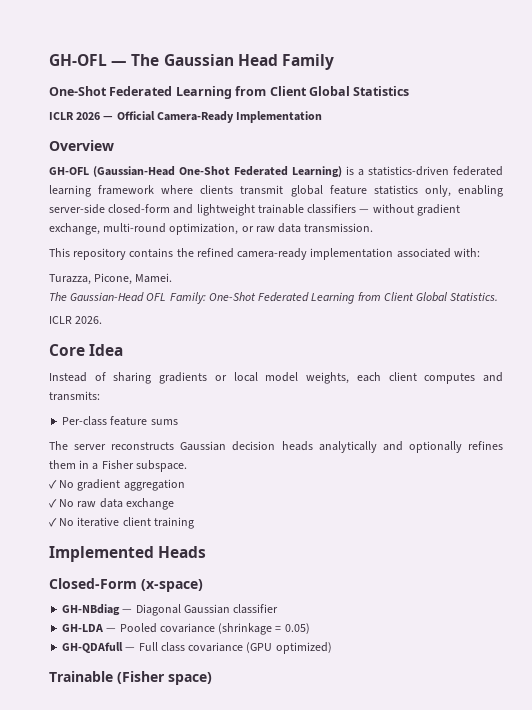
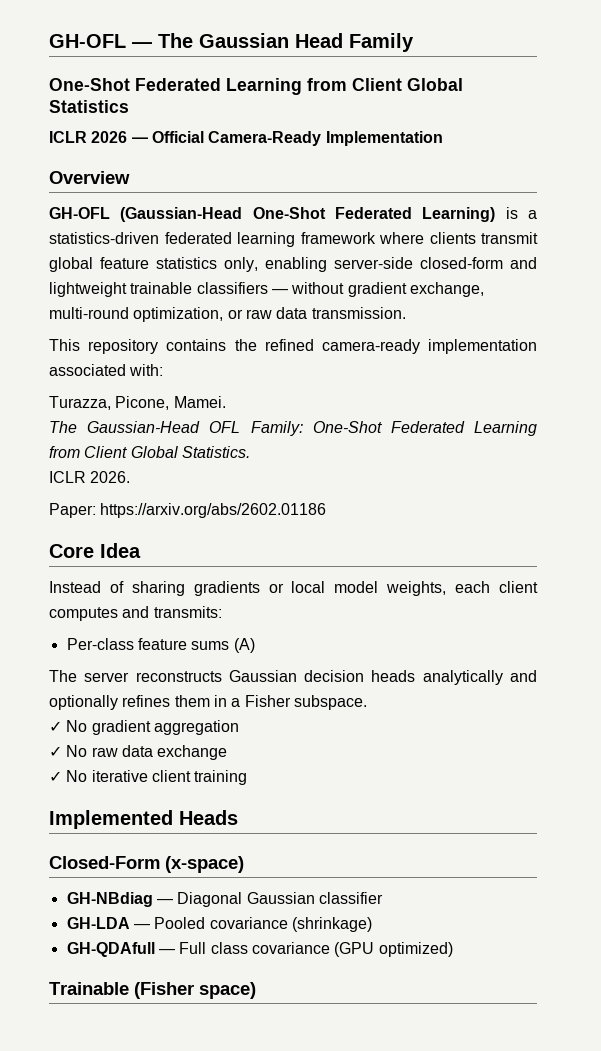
+ Paper: https://arxiv.org/abs/2602.01186
- Per-class feature sums
+ Per-class feature sums (A)
- GH-LDA — Pooled covariance (shrinkage = 0.05)
+ GH-LDA — Pooled covariance (shrinkage)

